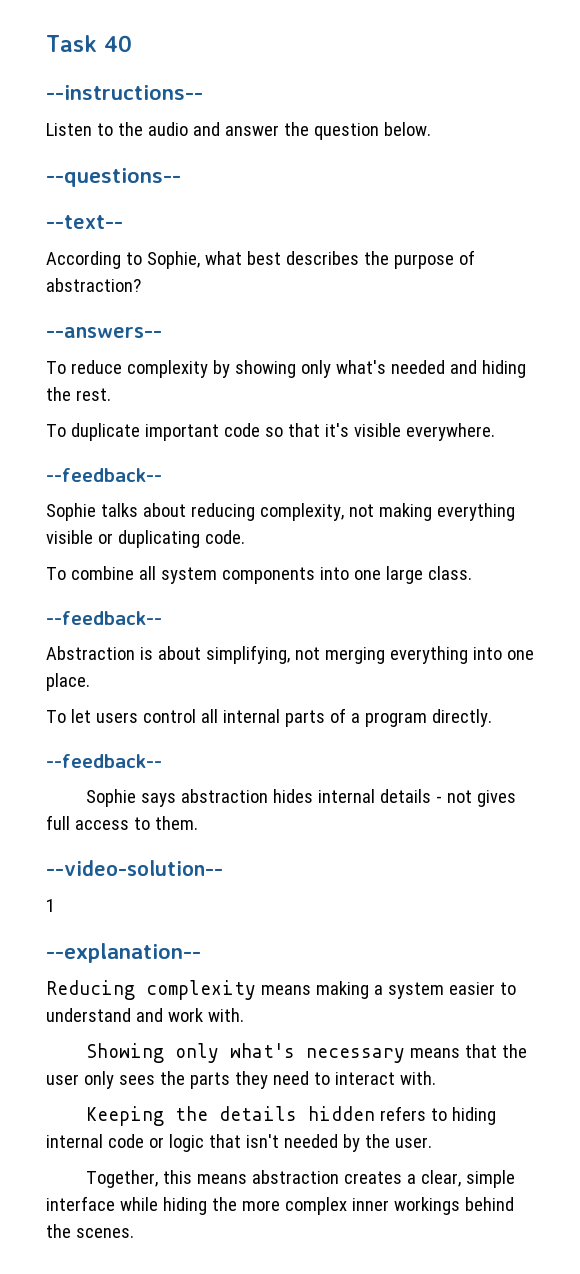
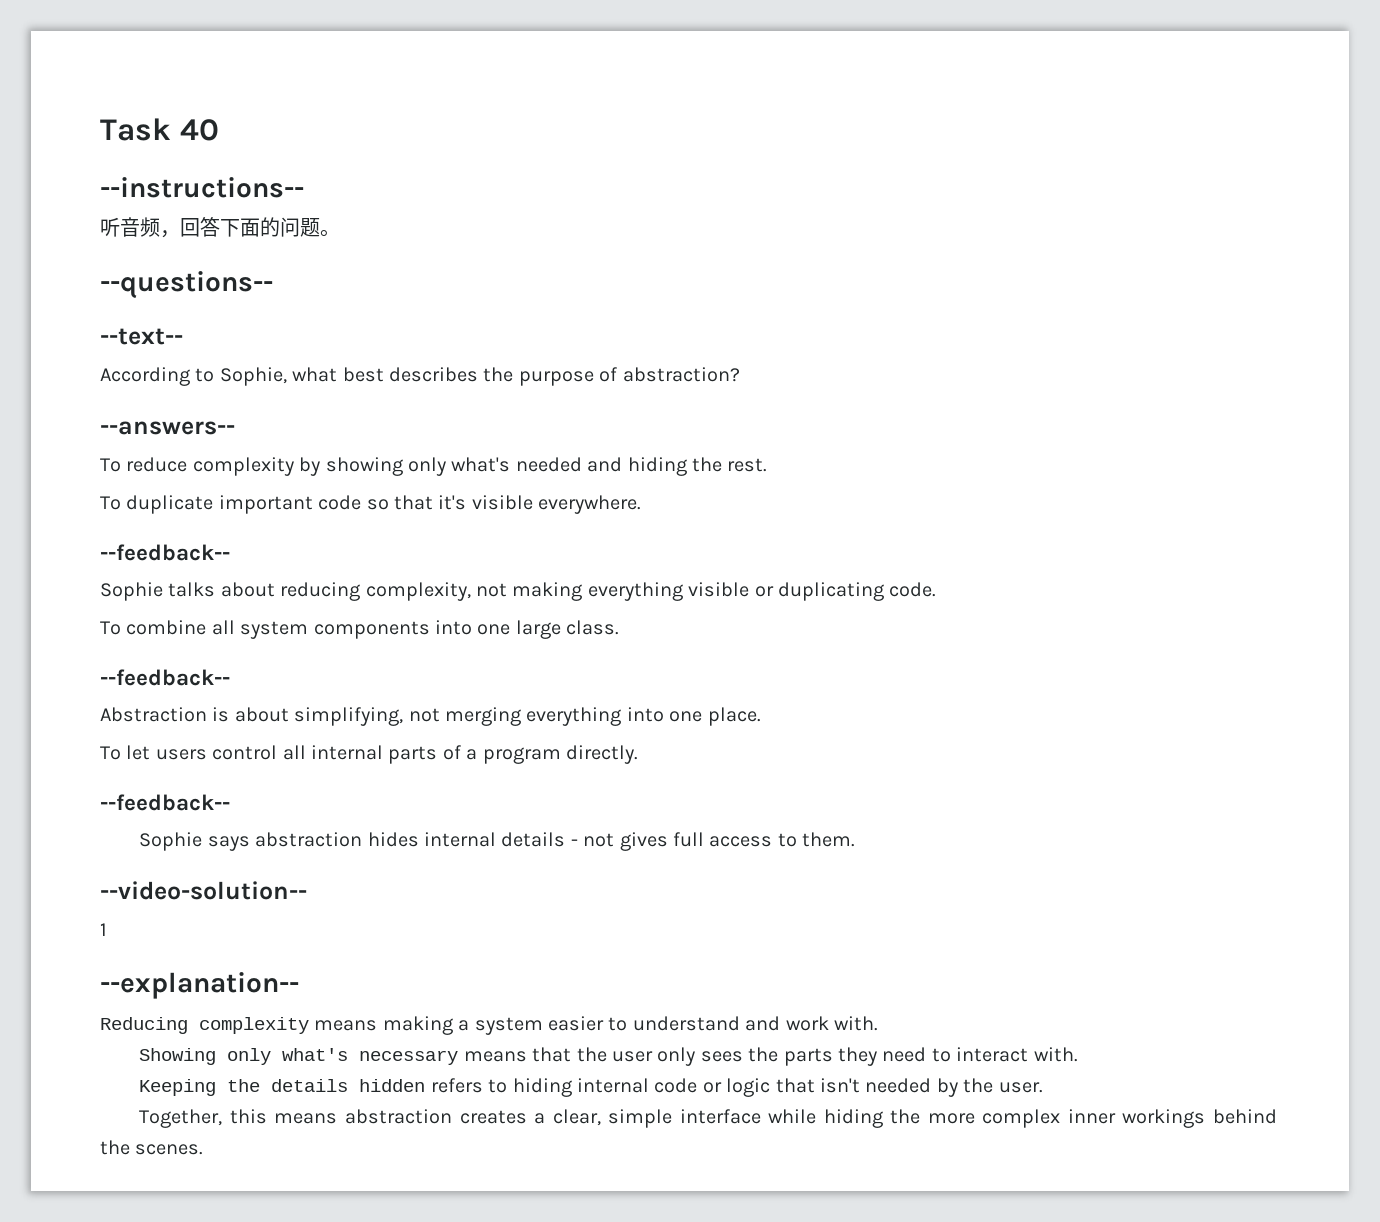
- Listen to the audio and answer the question below.
+ 听音频，回答下面的问题。

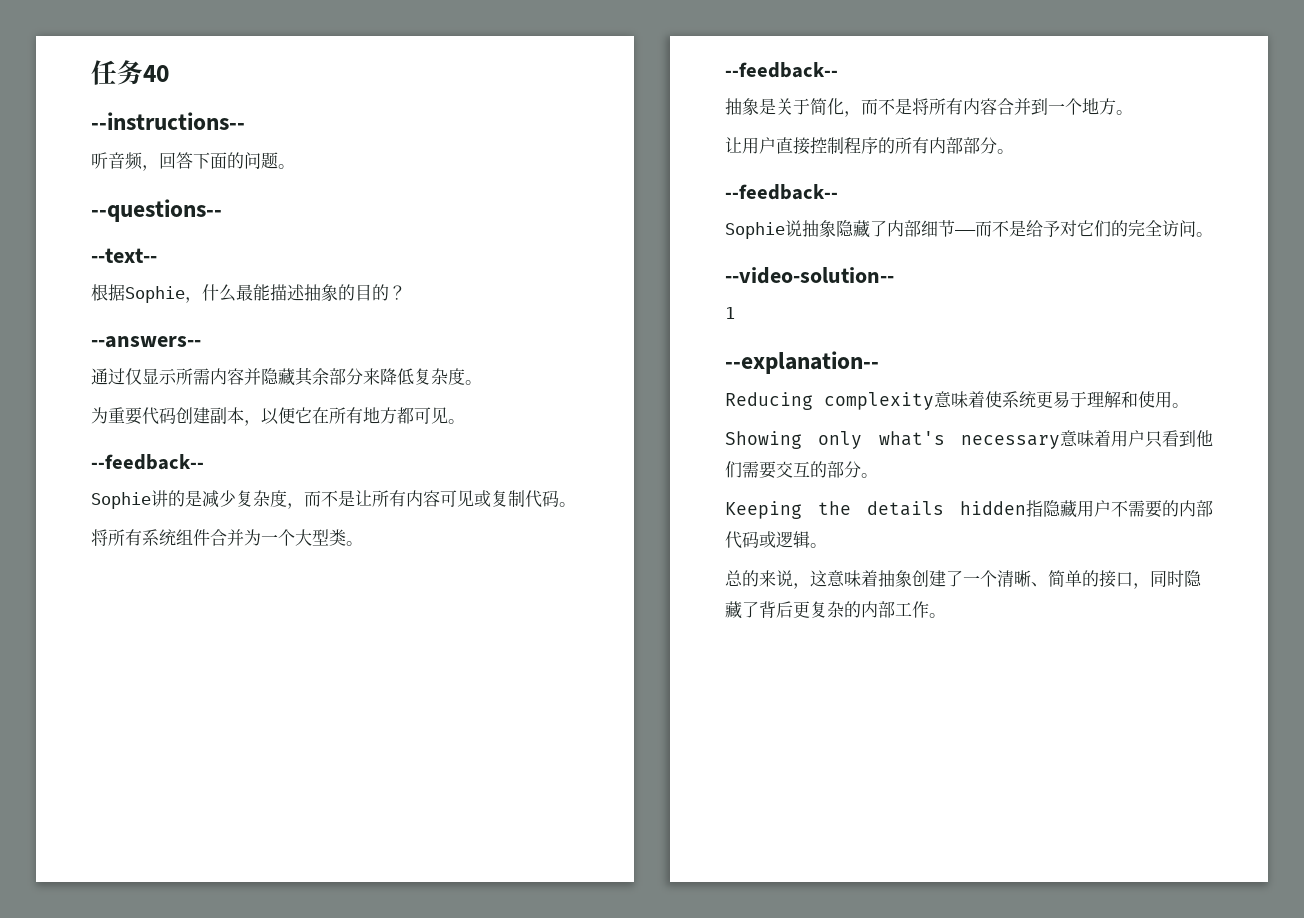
- Task 40
+ 任务40
- According to Sophie, what best describes the purpose of abstraction?
+ 根据Sophie，什么最能描述抽象的目的？
  --answers--
- To reduce complexity by showing only what's needed and hiding the rest.
- To duplicate important code so that it's visible everywhere.
+ 通过仅显示所需内容并隐藏其余部分来降低复杂度。
+ 为重要代码创建副本，以便它在所有地方都可见。
  --feedback--
- Sophie talks about reducing complexity, not making everything visible or duplicating code.
- To combine all system components into one large class.
+ Sophie讲的是减少复杂度，而不是让所有内容可见或复制代码。
+ 将所有系统组件合并为一个大型类。
  --feedback--
- Abstraction is about simplifying, not merging everything into one place.
- To let users control all internal parts of a program directly.
+ 抽象是关于简化，而不是将所有内容合并到一个地方。
+ 让用户直接控制程序的所有内部部分。
  --feedback--
- Sophie says abstraction hides internal details - not gives full access to them.
+ Sophie说抽象隐藏了内部细节——而不是给予对它们的完全访问。
- Reducing complexity means making a system easier to understand and work with.
- Showing only what's necessary means that the user only sees the parts they need to interact with.
- Keeping the details hidden refers to hiding internal code or logic that isn't needed by the user.
- Together, this means abstraction creates a clear, simple interface while hiding the more complex inner workings behind the scenes.
+ Reducing complexity意味着使系统更易于理解和使用。
+ Showing only what's necessary意味着用户只看到他们需要交互的部分。
+ Keeping the details hidden指隐藏用户不需要的内部代码或逻辑。
+ 总的来说，这意味着抽象创建了一个清晰、简单的接口，同时隐藏了背后更复杂的内部工作。

